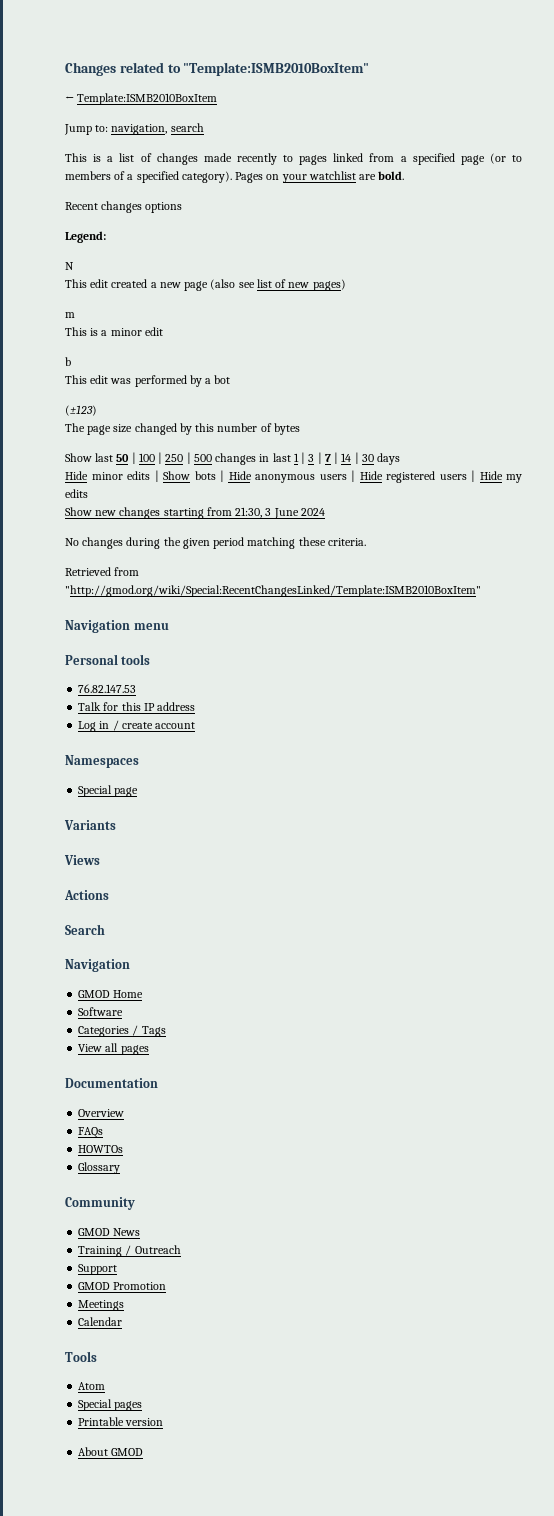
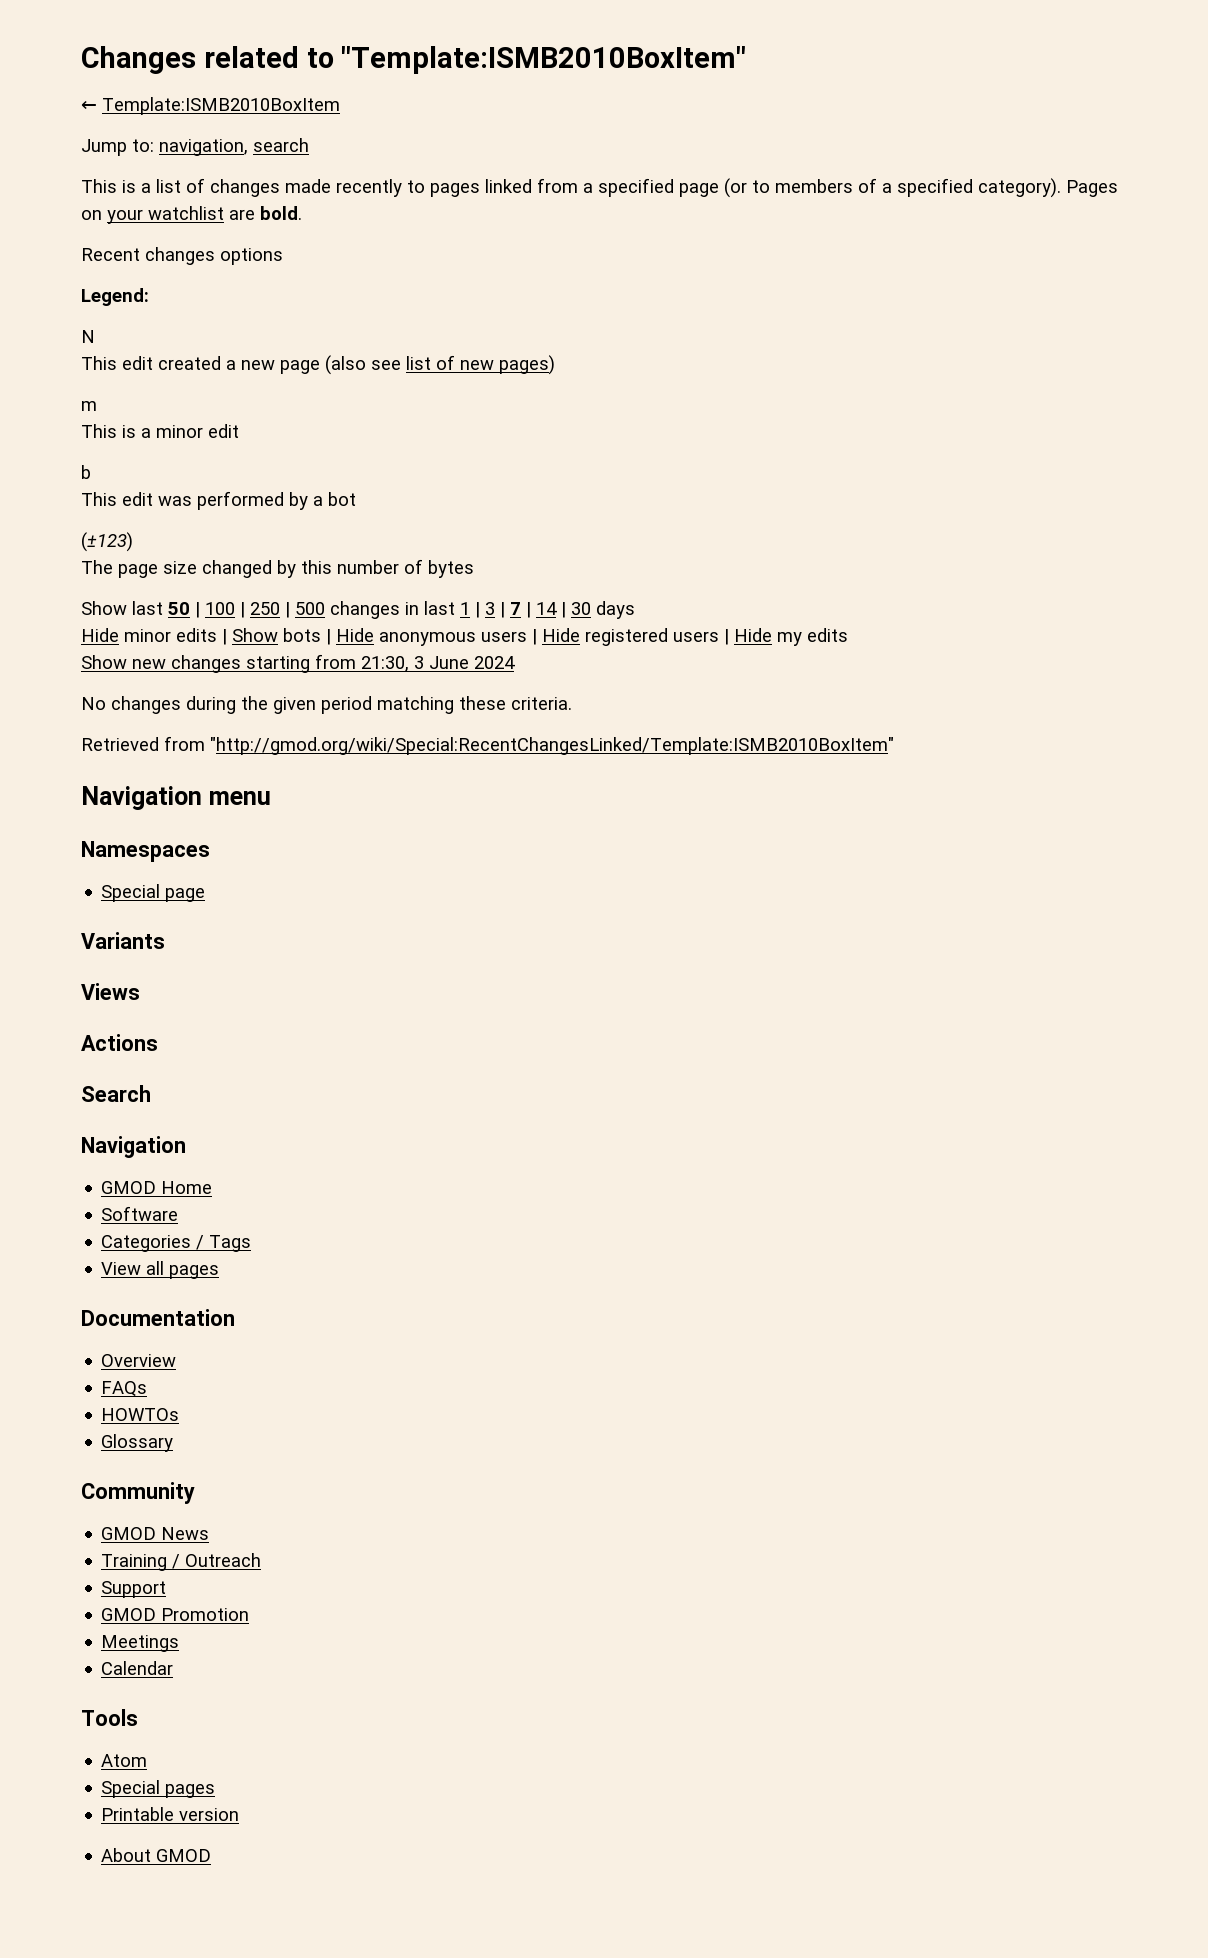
- Personal tools
- 76.82.147.53
- Talk for this IP address
- Log in / create account

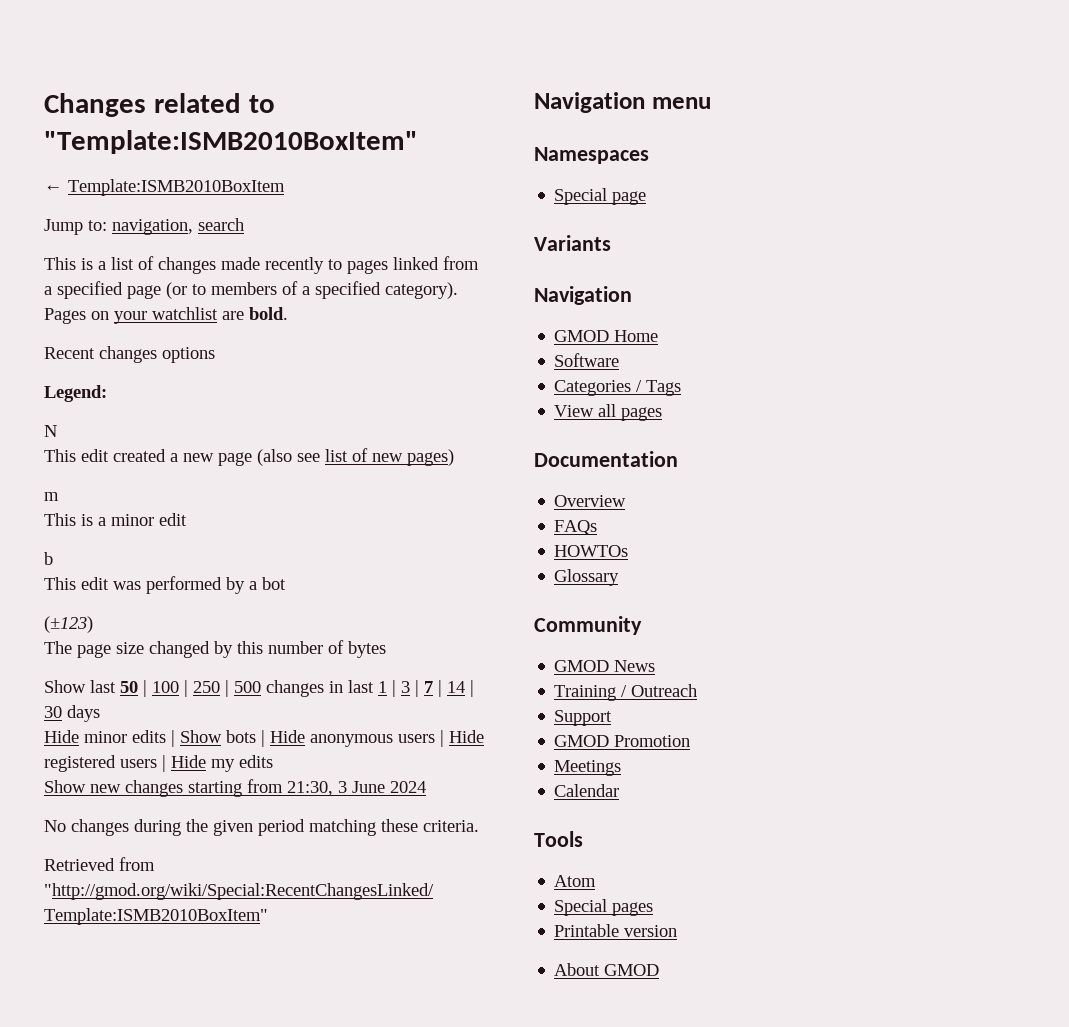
- Views
- Actions
- Search

